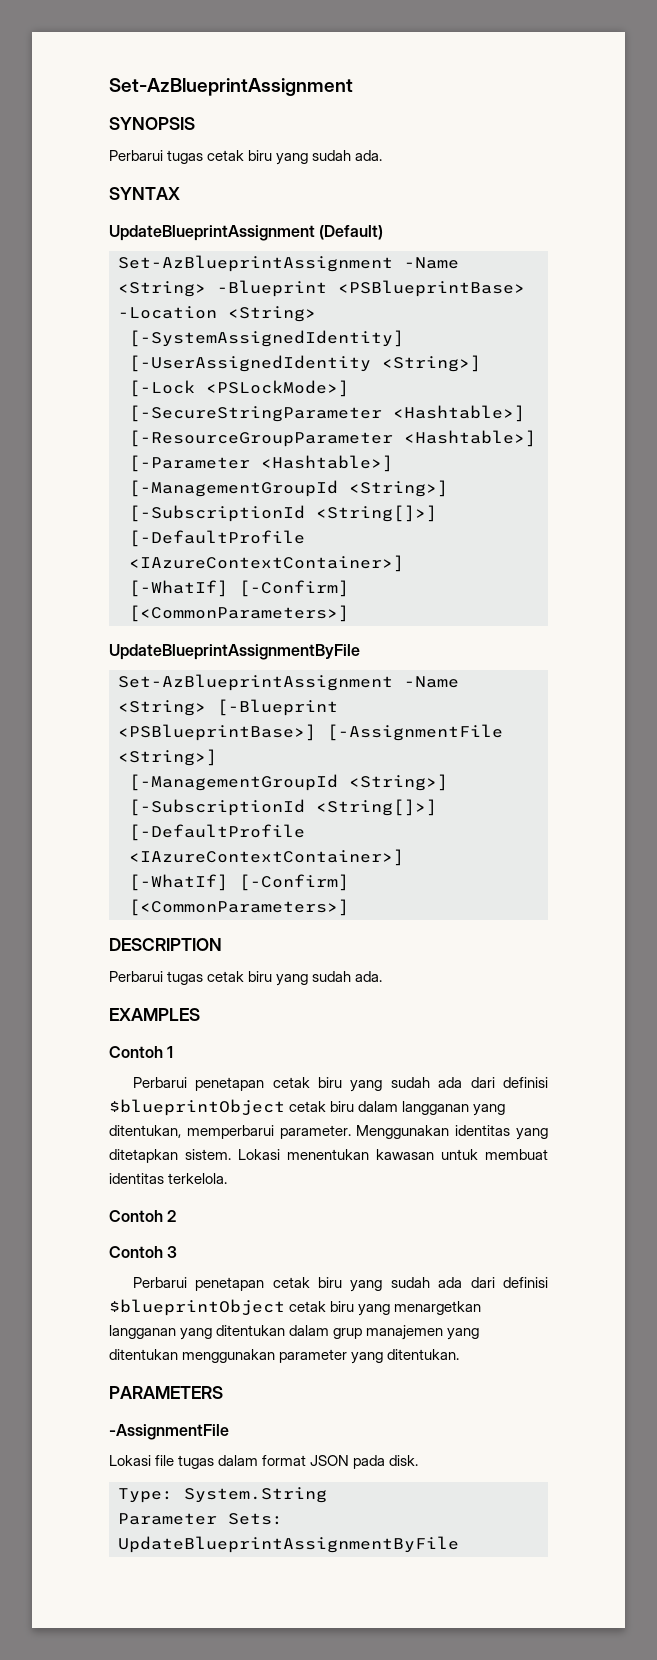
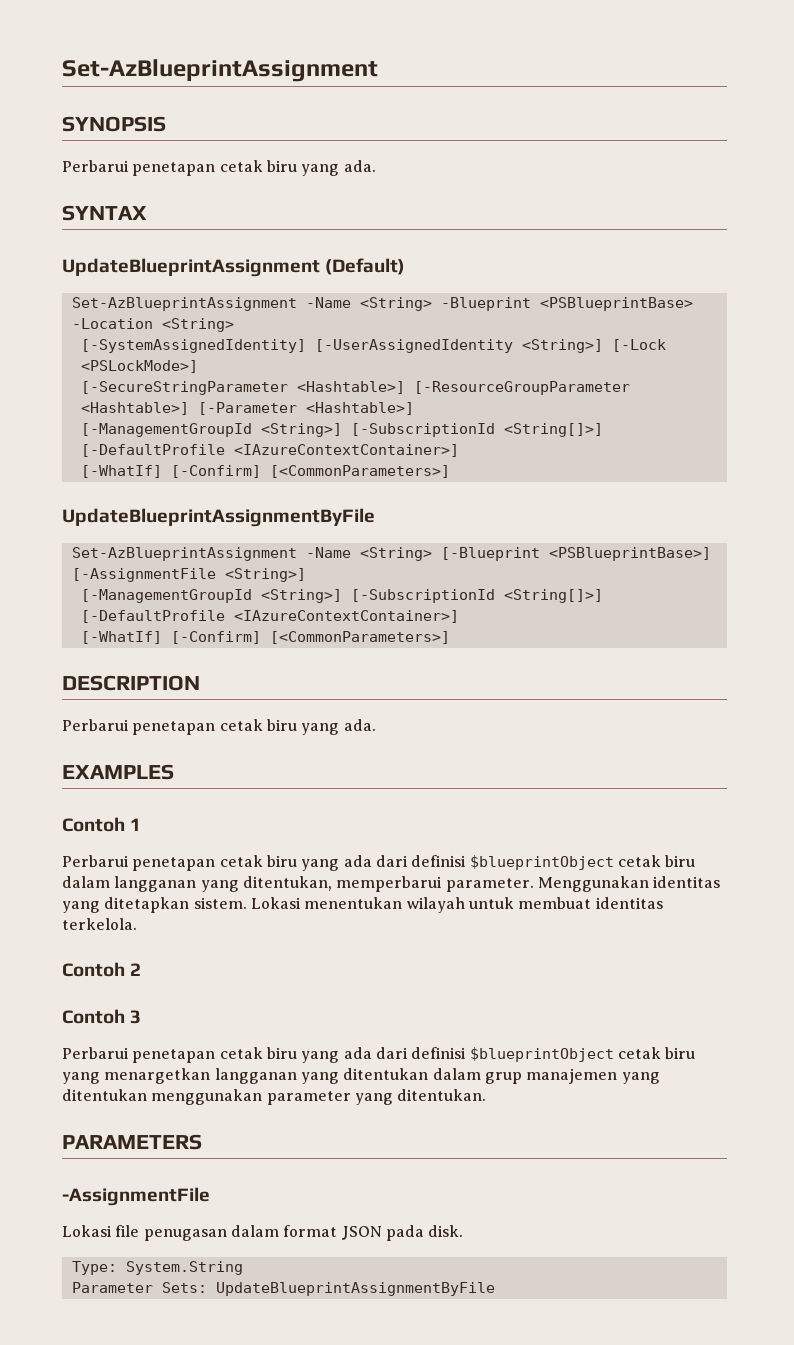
  SYNOPSIS
- Perbarui tugas cetak biru yang sudah ada.
+ Perbarui penetapan cetak biru yang ada.
  DESCRIPTION
- Perbarui tugas cetak biru yang sudah ada.
+ Perbarui penetapan cetak biru yang ada.
- Perbarui penetapan cetak biru yang sudah ada dari definisi $blueprintObject cetak biru dalam langganan yang ditentukan, memperbarui parameter.
+ Perbarui penetapan cetak biru yang ada dari definisi $blueprintObject cetak biru dalam langganan yang ditentukan, memperbarui parameter.
- Lokasi menentukan kawasan untuk membuat identitas terkelola.
+ Lokasi menentukan wilayah untuk membuat identitas terkelola.
- Perbarui penetapan cetak biru yang sudah ada dari definisi $blueprintObject cetak biru yang menargetkan langganan yang ditentukan dalam grup manajemen yang ditentukan menggunakan parameter yang ditentukan.
+ Perbarui penetapan cetak biru yang ada dari definisi $blueprintObject cetak biru yang menargetkan langganan yang ditentukan dalam grup manajemen yang ditentukan menggunakan parameter yang ditentukan.
- Lokasi file tugas dalam format JSON pada disk.
+ Lokasi file penugasan dalam format JSON pada disk.

